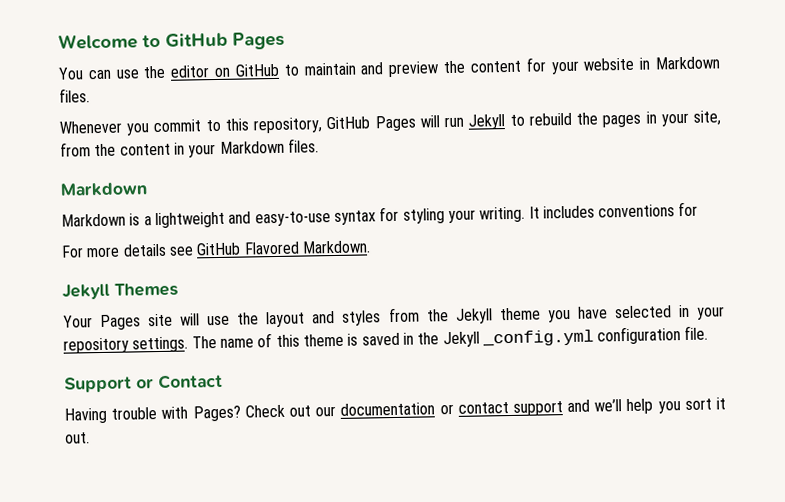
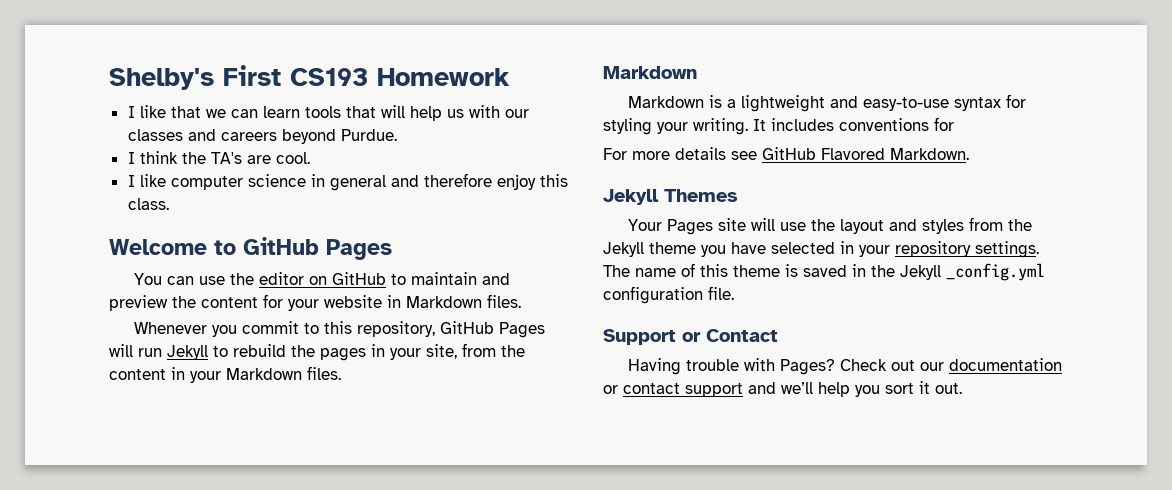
+ Shelby's First CS193 Homework
+ I like that we can learn tools that will help us with our classes and careers beyond Purdue.
+ I think the TA's are cool.
+ I like computer science in general and therefore enjoy this class.

